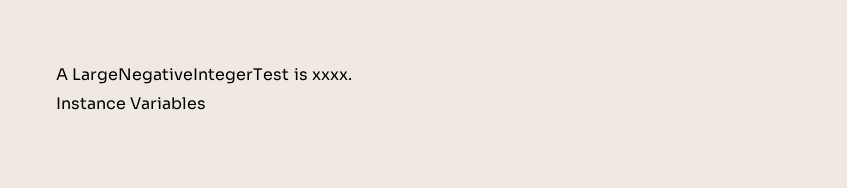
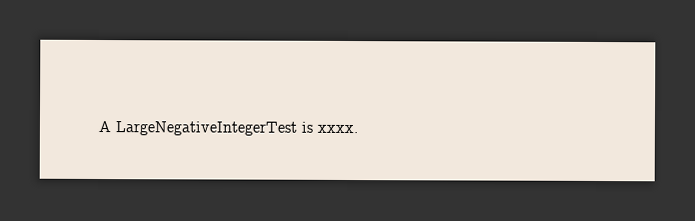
- Instance Variables

